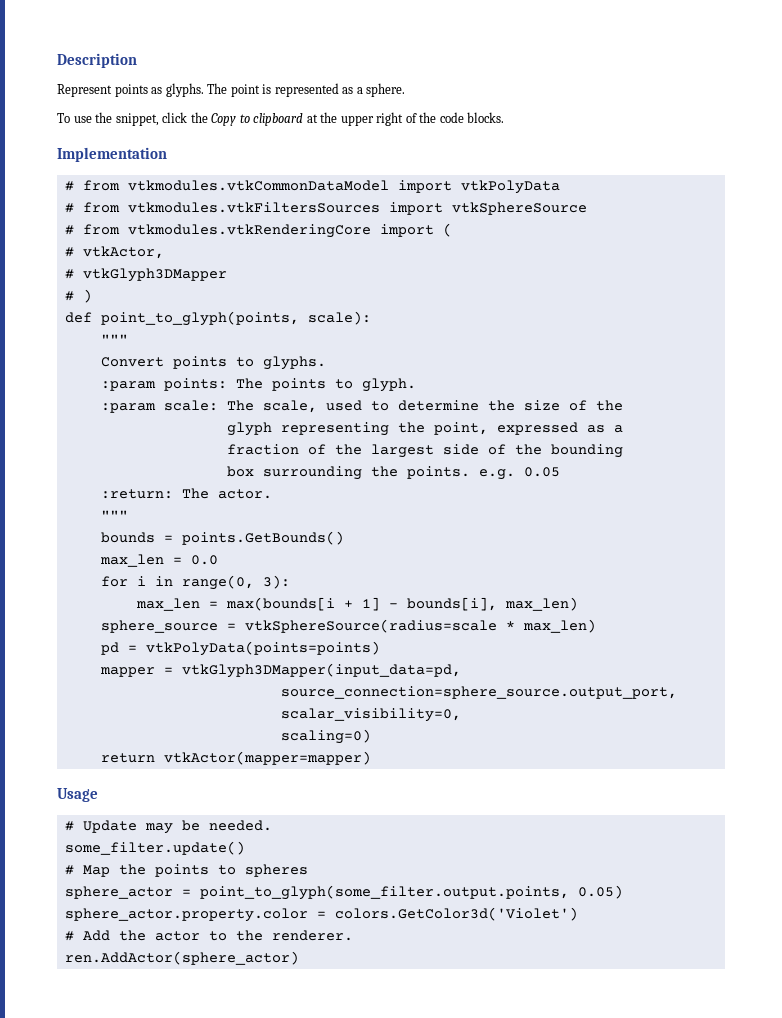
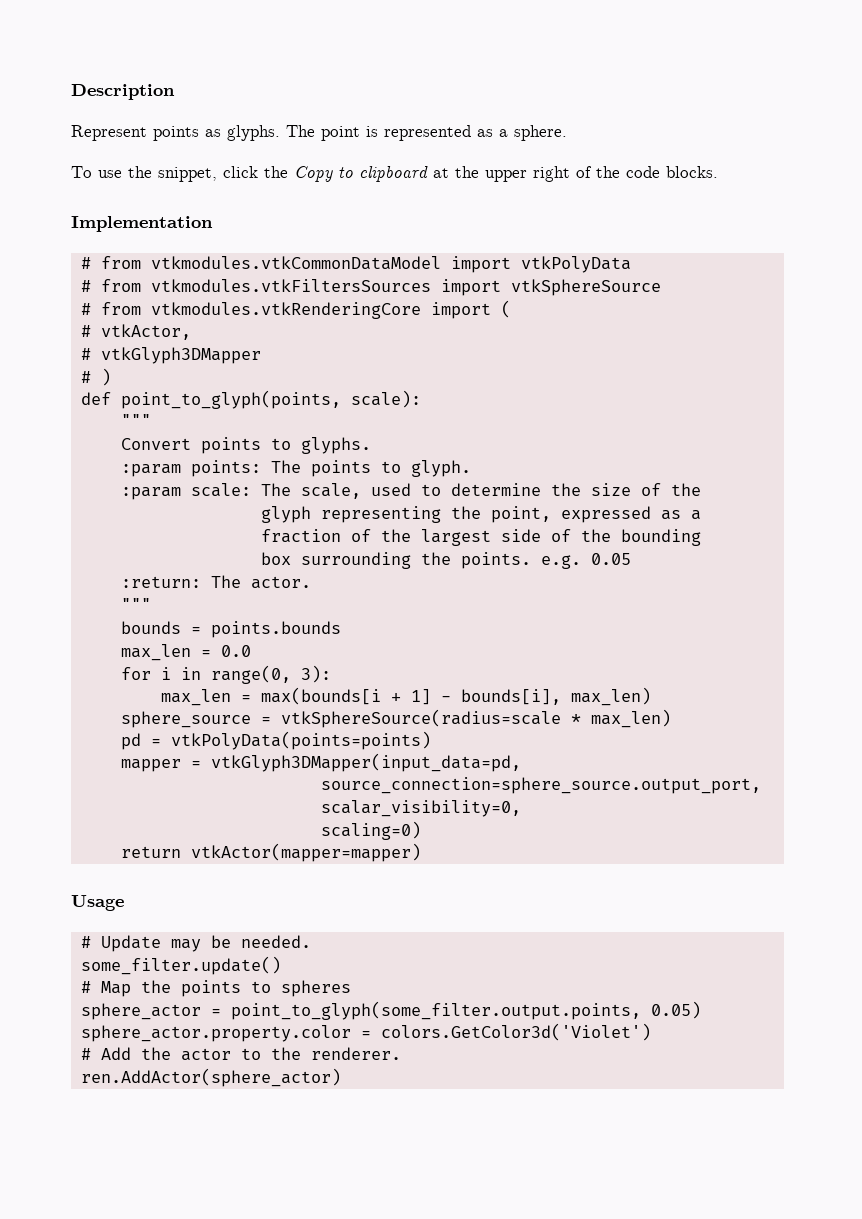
- bounds = points.GetBounds()
+ bounds = points.bounds

